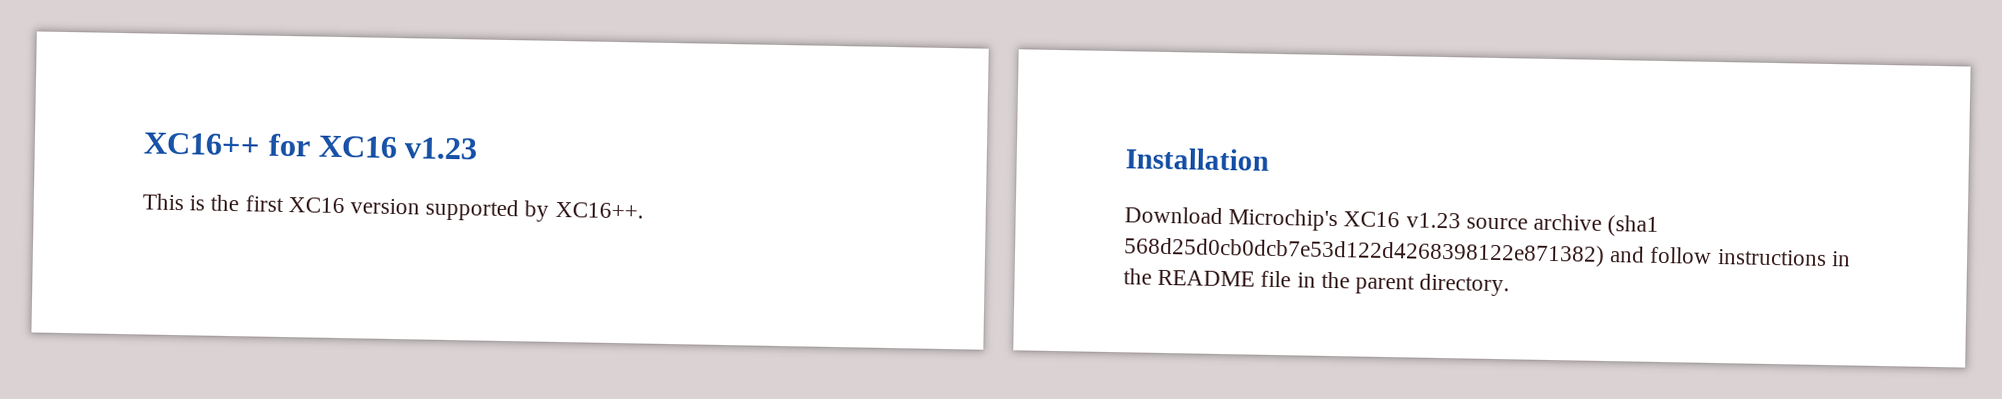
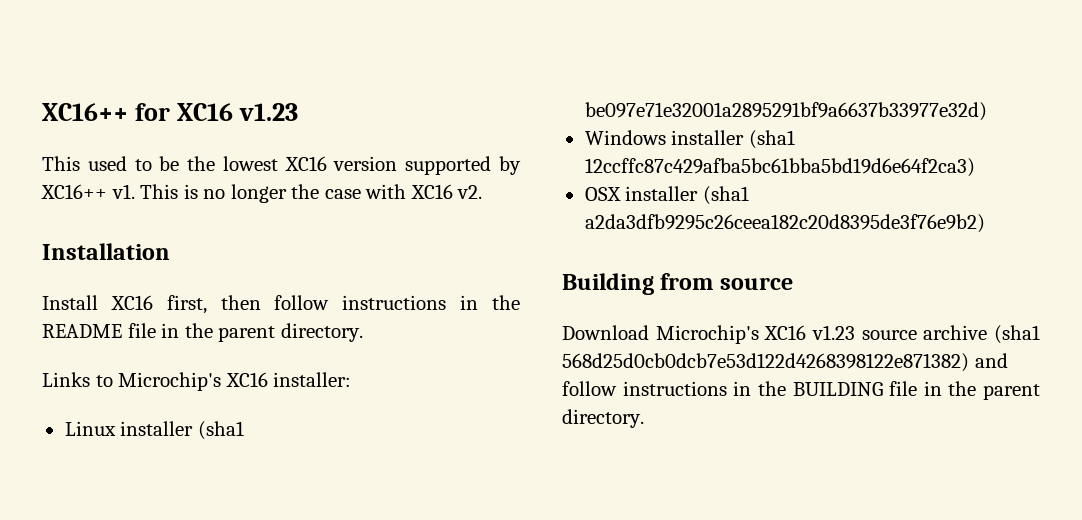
- This is the first XC16 version supported by XC16++.
+ This used to be the lowest XC16 version supported by XC16++ v1. This is no longer the case with XC16 v2.
  Installation
+ Install XC16 first, then follow instructions in the README file in the parent directory.
+ Links to Microchip's XC16 installer:
+ Linux installer (sha1 be097e71e32001a2895291bf9a6637b33977e32d)
+ Windows installer (sha1 12ccffc87c429afba5bc61bba5bd19d6e64f2ca3)
+ OSX installer (sha1 a2da3dfb9295c26ceea182c20d8395de3f76e9b2)
+ Building from source
- Download Microchip's XC16 v1.23 source archive (sha1 568d25d0cb0dcb7e53d122d4268398122e871382) and follow instructions in the README file in the parent directory.
+ Download Microchip's XC16 v1.23 source archive (sha1 568d25d0cb0dcb7e53d122d4268398122e871382) and follow instructions in the BUILDING file in the parent directory.

